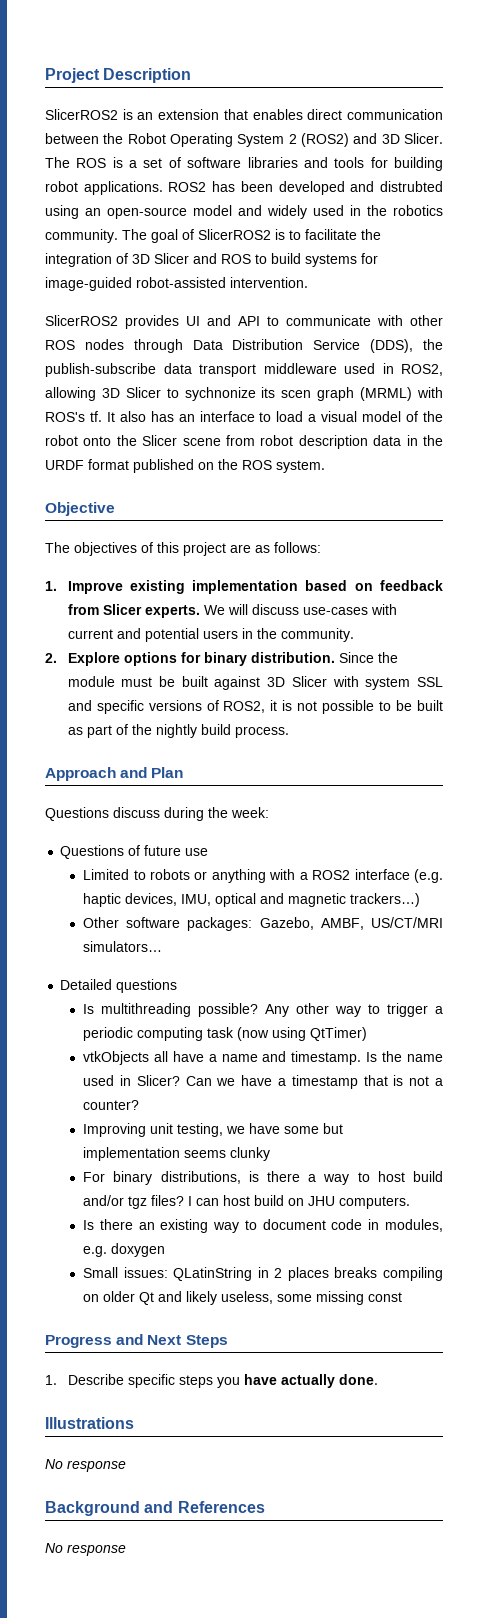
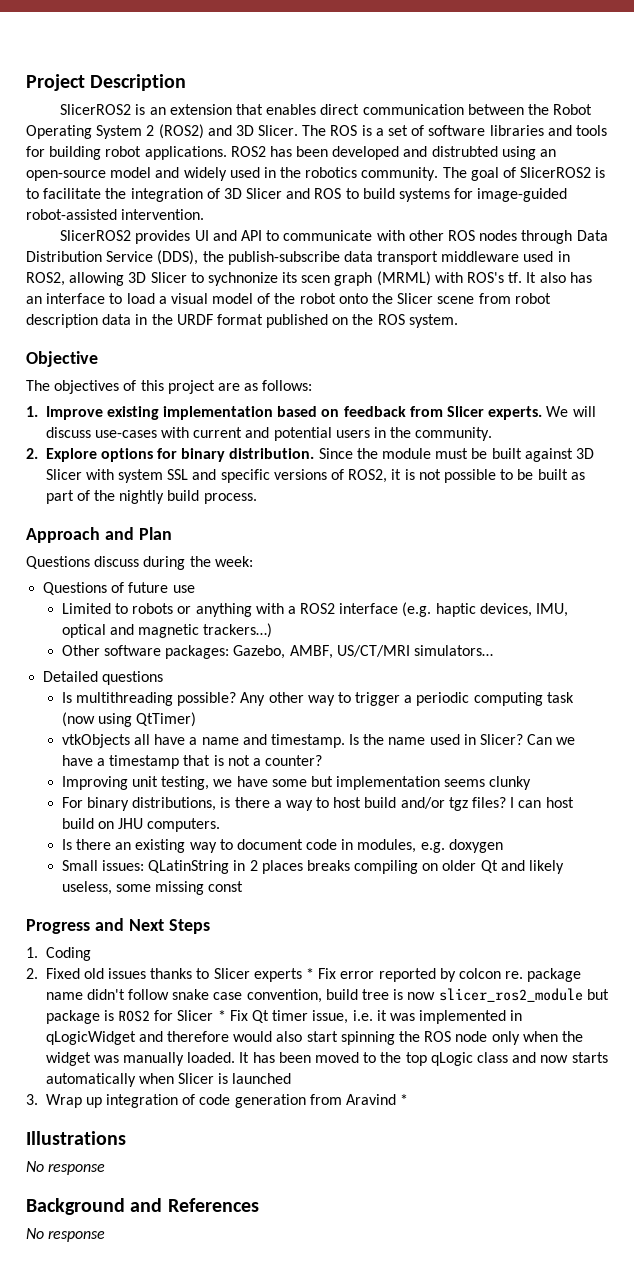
- 1. Describe specific steps you have actually done.
+ 1. Coding
+ 2. Fixed old issues thanks to Slicer experts * Fix error reported by colcon re. package name didn't follow snake case convention, build tree is now slicer_ros2_module but package is ROS2 for Slicer * Fix Qt timer issue, i.e. it was implemented in qLogicWidget and therefore would also start spinning the ROS node only when the widget was manually loaded. It has been moved to the top qLogic class and now starts automatically when Slicer is launched
+ 3. Wrap up integration of code generation from Aravind *

